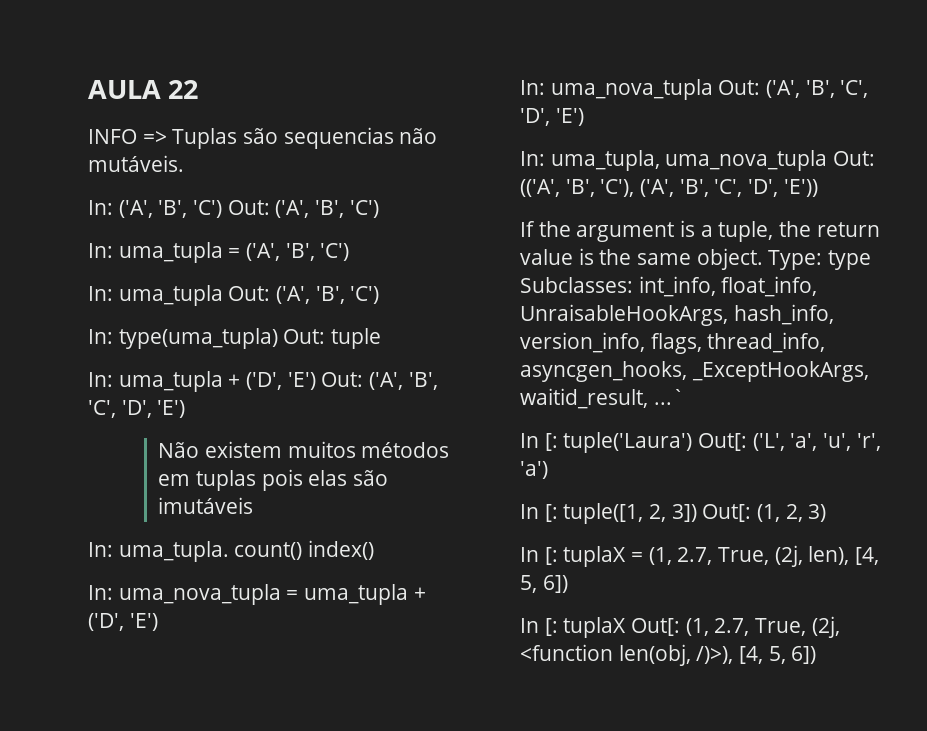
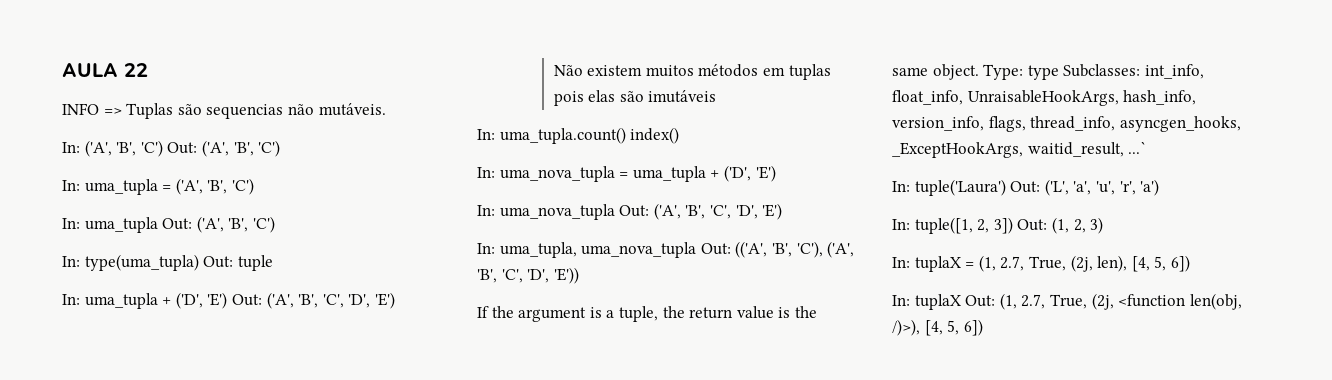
- In: uma_tupla. count() index()
+ In: uma_tupla.count() index()
- In [: tuple('Laura') Out[: ('L', 'a', 'u', 'r', 'a')
+ In: tuple('Laura') Out: ('L', 'a', 'u', 'r', 'a')
- In [: tuple([1, 2, 3]) Out[: (1, 2, 3)
+ In: tuple([1, 2, 3]) Out: (1, 2, 3)
- In [: tuplaX = (1, 2.7, True, (2j, len), [4, 5, 6])
+ In: tuplaX = (1, 2.7, True, (2j, len), [4, 5, 6])
- In [: tuplaX Out[: (1, 2.7, True, (2j, <function len(obj, /)>), [4, 5, 6])
+ In: tuplaX Out: (1, 2.7, True, (2j, <function len(obj, /)>), [4, 5, 6])

